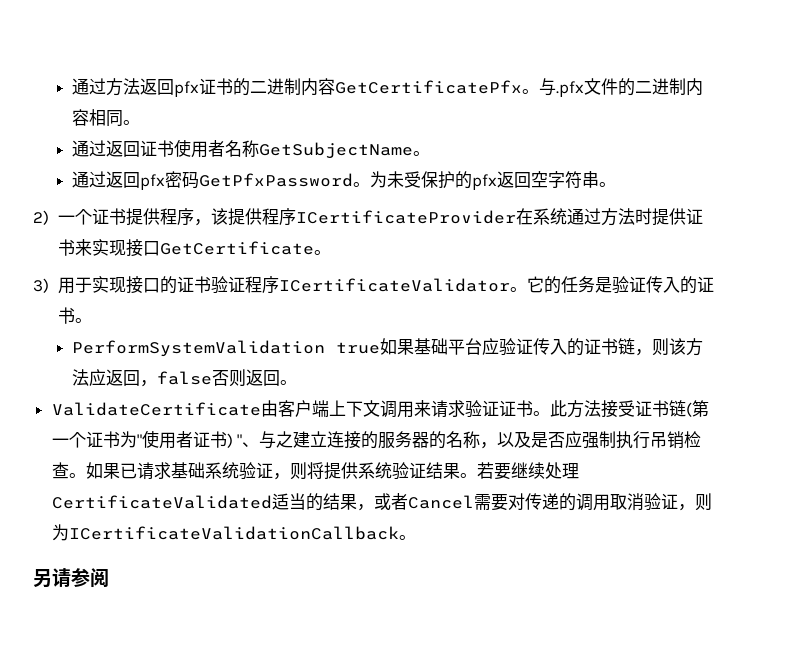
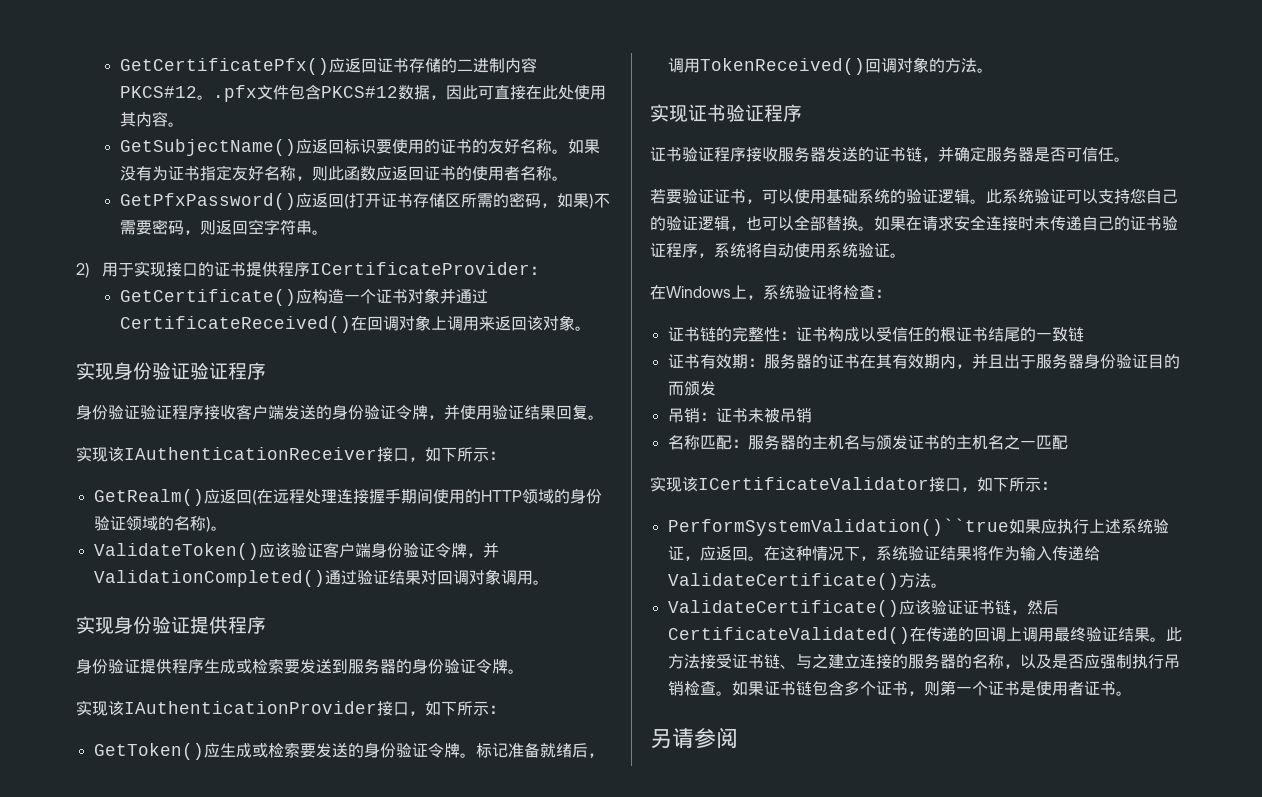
- 通过方法返回pfx证书的二进制内容GetCertificatePfx。与.pfx文件的二进制内容相同。
- 通过返回证书使用者名称GetSubjectName。
- 通过返回pfx密码GetPfxPassword。为未受保护的pfx返回空字符串。
- 2)一个证书提供程序，该提供程序ICertificateProvider在系统通过方法时提供证书来实现接口GetCertificate。
- 3)用于实现接口的证书验证程序ICertificateValidator。它的任务是验证传入的证书。
- PerformSystemValidation true如果基础平台应验证传入的证书链，则该方法应返回，false否则返回。
- ValidateCertificate由客户端上下文调用来请求验证证书。
+ GetCertificatePfx()应返回证书存储的二进制内容PKCS#12。.pfx文件包含PKCS#12数据，因此可直接在此处使用其内容。
+ GetSubjectName()应返回标识要使用的证书的友好名称。如果没有为证书指定友好名称，则此函数应返回证书的使用者名称。
+ GetPfxPassword()应返回(打开证书存储区所需的密码，如果)不需要密码，则返回空字符串。
+ 2)用于实现接口的证书提供程序ICertificateProvider：
+ GetCertificate()应构造一个证书对象并通过CertificateReceived()在回调对象上调用来返回该对象。
+ 实现身份验证验证程序
+ 身份验证验证程序接收客户端发送的身份验证令牌，并使用验证结果回复。
+ 实现该IAuthenticationReceiver接口，如下所示：
+ GetRealm()应返回(在远程处理连接握手期间使用的HTTP领域的身份验证领域的名称)。
+ ValidateToken()应该验证客户端身份验证令牌，并ValidationCompleted()通过验证结果对回调对象调用。
+ 实现身份验证提供程序
+ 身份验证提供程序生成或检索要发送到服务器的身份验证令牌。
+ 实现该IAuthenticationProvider接口，如下所示：
+ GetToken()应生成或检索要发送的身份验证令牌。标记准备就绪后，调用TokenReceived()回调对象的方法。
+ 实现证书验证程序
+ 证书验证程序接收服务器发送的证书链，并确定服务器是否可信任。
+ 若要验证证书，可以使用基础系统的验证逻辑。此系统验证可以支持您自己的验证逻辑，也可以全部替换。如果在请求安全连接时未传递自己的证书验证程序，系统将自动使用系统验证。
+ 在Windows上，系统验证将检查：
+ 证书链的完整性：证书构成以受信任的根证书结尾的一致链
+ 证书有效期：服务器的证书在其有效期内，并且出于服务器身份验证目的而颁发
+ 吊销：证书未被吊销
+ 名称匹配：服务器的主机名与颁发证书的主机名之一匹配
+ 实现该ICertificateValidator接口，如下所示：
+ PerformSystemValidation()``true如果应执行上述系统验证，应返回。在这种情况下，系统验证结果将作为输入传递给ValidateCertificate()方法。
+ ValidateCertificate()应该验证证书链，然后CertificateValidated()在传递的回调上调用最终验证结果。
- 此方法接受证书链(第一个证书为"使用者证书) "、与之建立连接的服务器的名称，以及是否应强制执行吊销检查。
+ 此方法接受证书链、与之建立连接的服务器的名称，以及是否应强制执行吊销检查。
- 如果已请求基础系统验证，则将提供系统验证结果。若要继续处理CertificateValidated适当的结果，或者Cancel需要对传递的调用取消验证，则为ICertificateValidationCallback。
+ 如果证书链包含多个证书，则第一个证书是使用者证书。

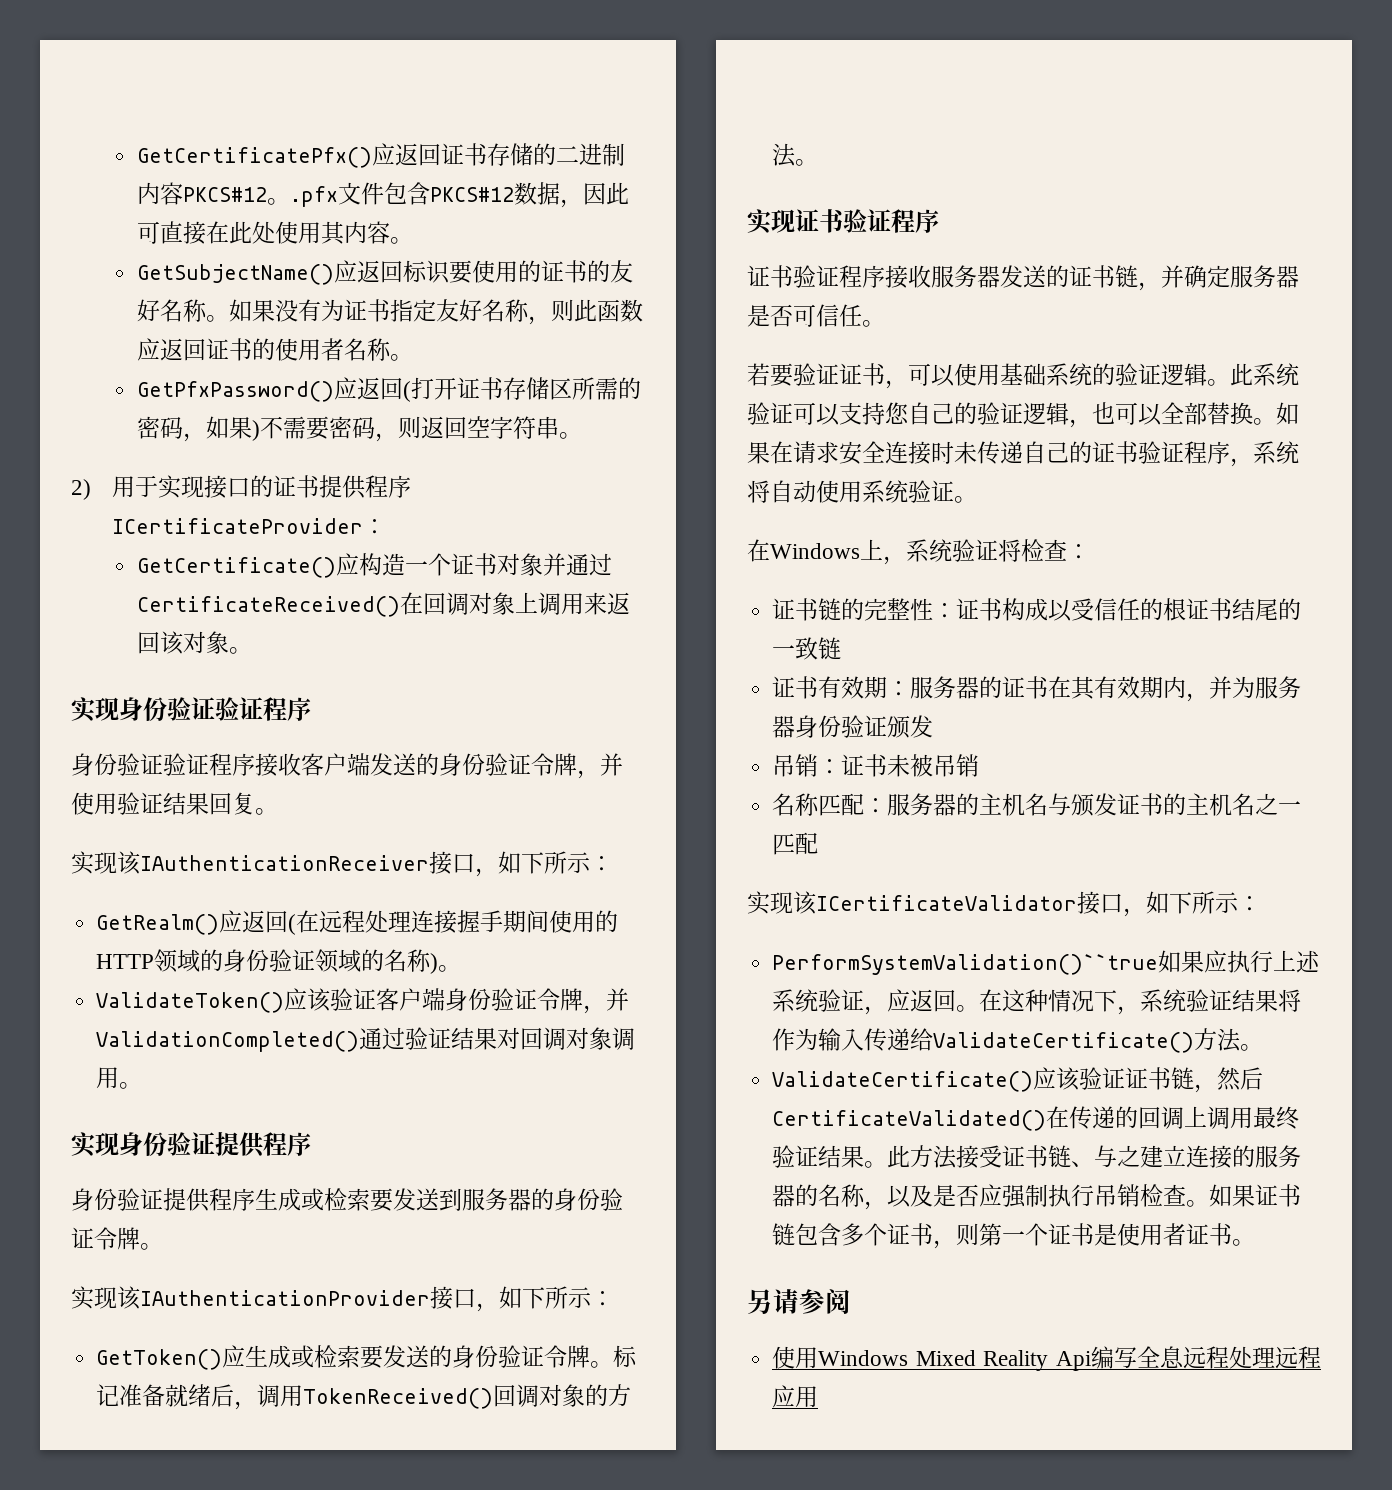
- 证书有效期：服务器的证书在其有效期内，并且出于服务器身份验证目的而颁发
+ 证书有效期：服务器的证书在其有效期内，并为服务器身份验证颁发
+ 使用Windows Mixed Reality Api编写全息远程处理远程应用

